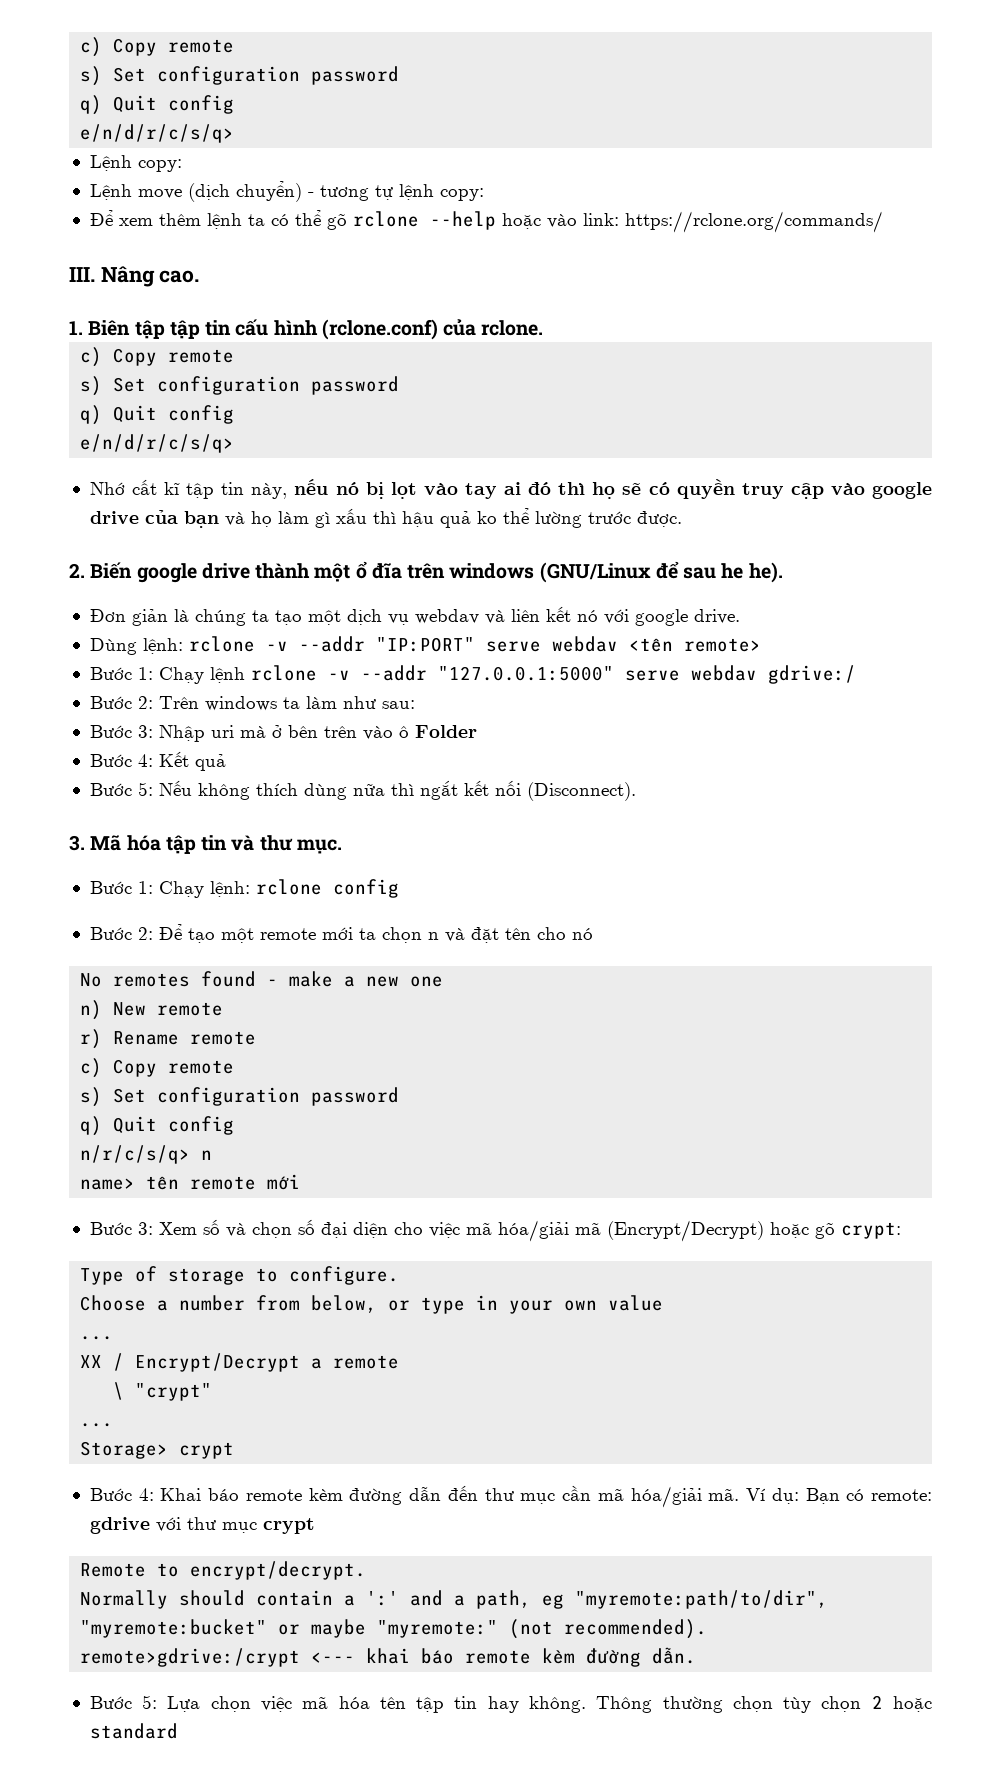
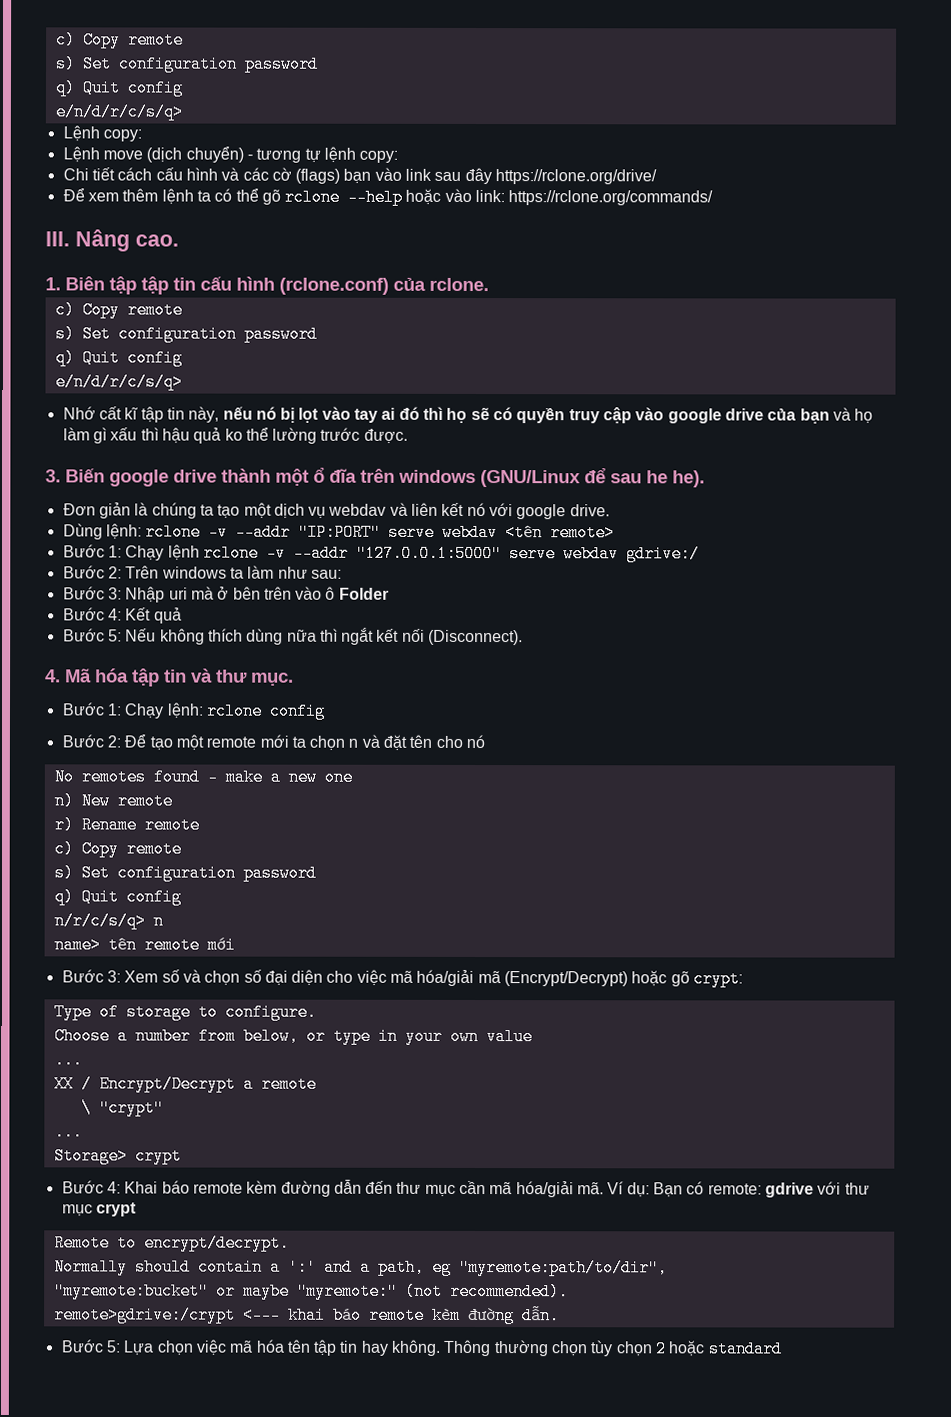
+ Chi tiết cách cấu hình và các cờ (flags) bạn vào link sau đây https://rclone.org/drive/
- 2. Biến google drive thành một ổ đĩa trên windows (GNU/Linux để sau he he).
+ 3. Biến google drive thành một ổ đĩa trên windows (GNU/Linux để sau he he).
- 3. Mã hóa tập tin và thư mục.
+ 4. Mã hóa tập tin và thư mục.

